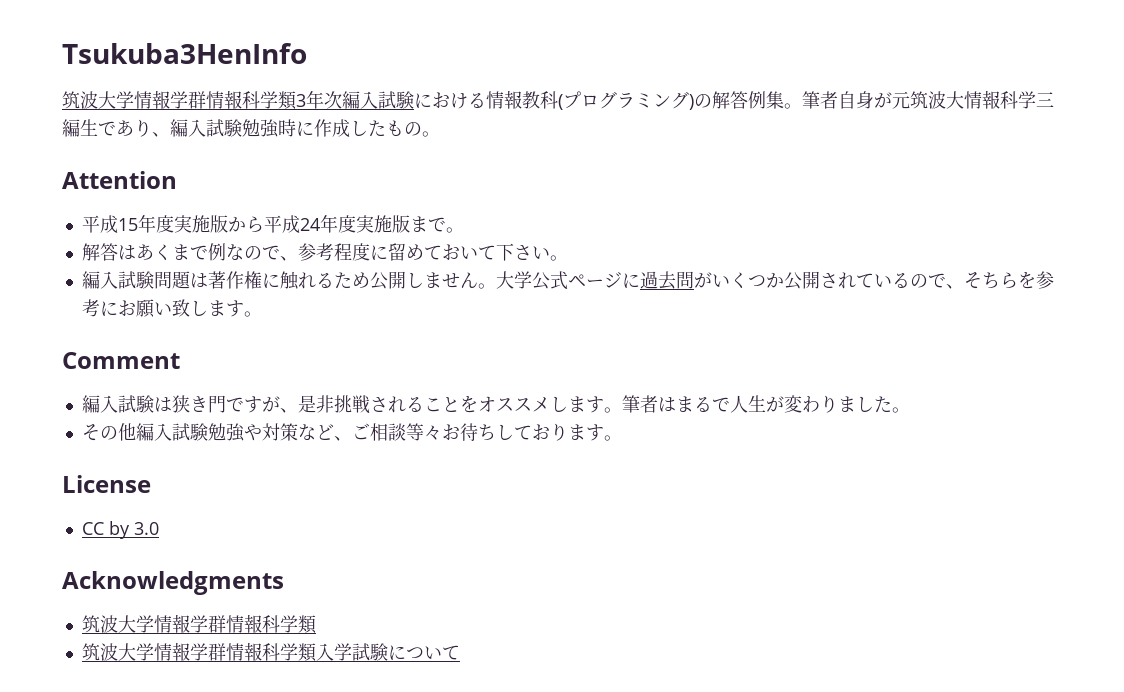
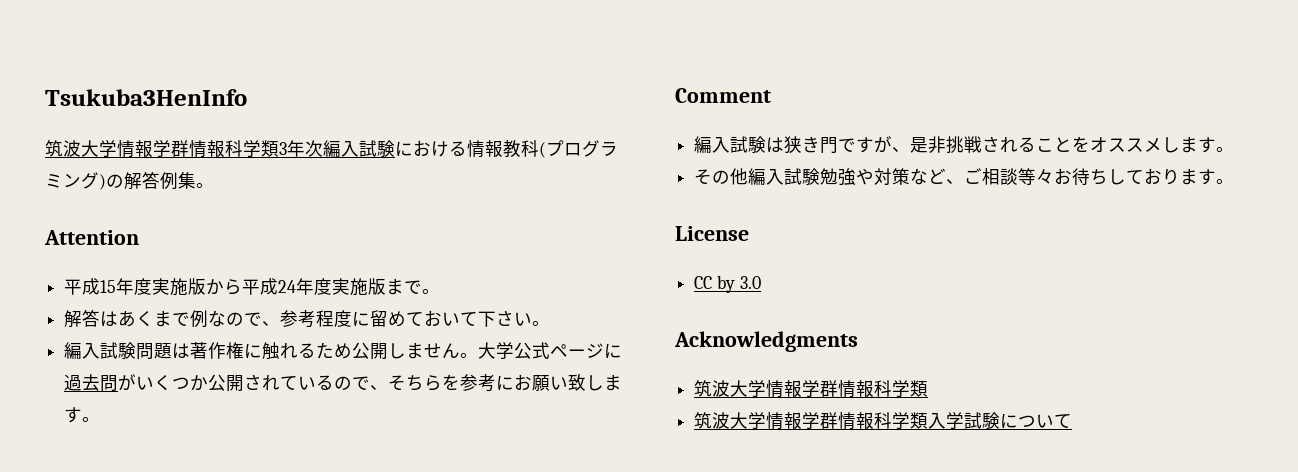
- 筆者自身が元筑波大情報科学三編生であり、編入試験勉強時に作成したもの。
- 筆者はまるで人生が変わりました。

